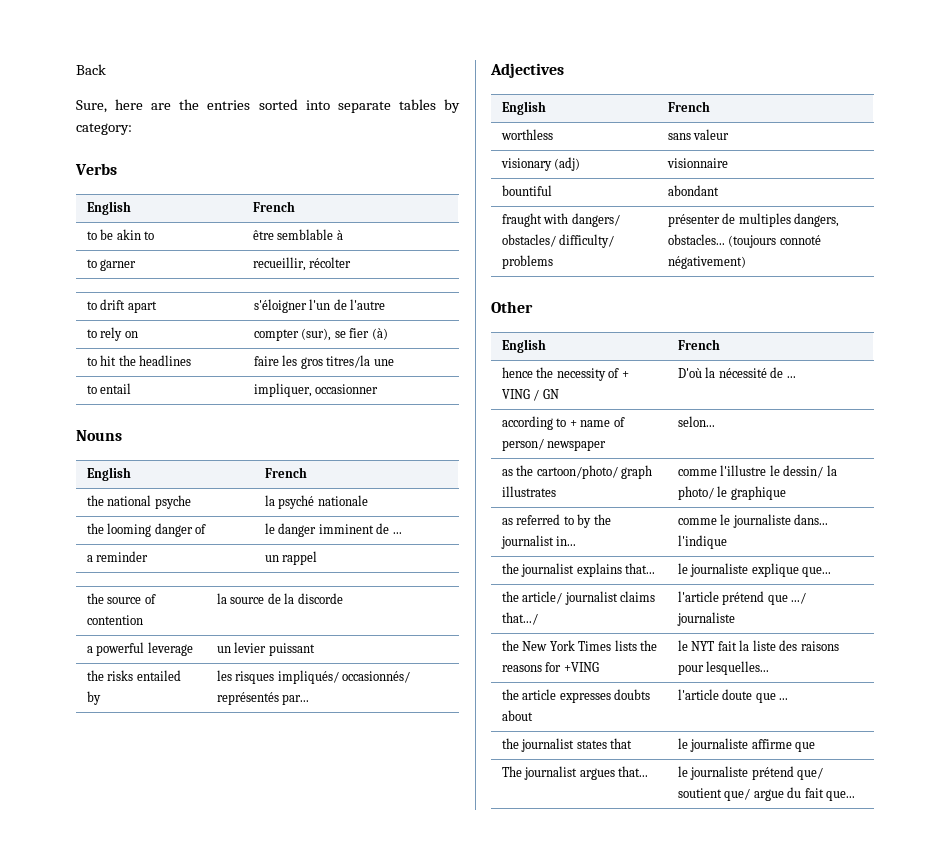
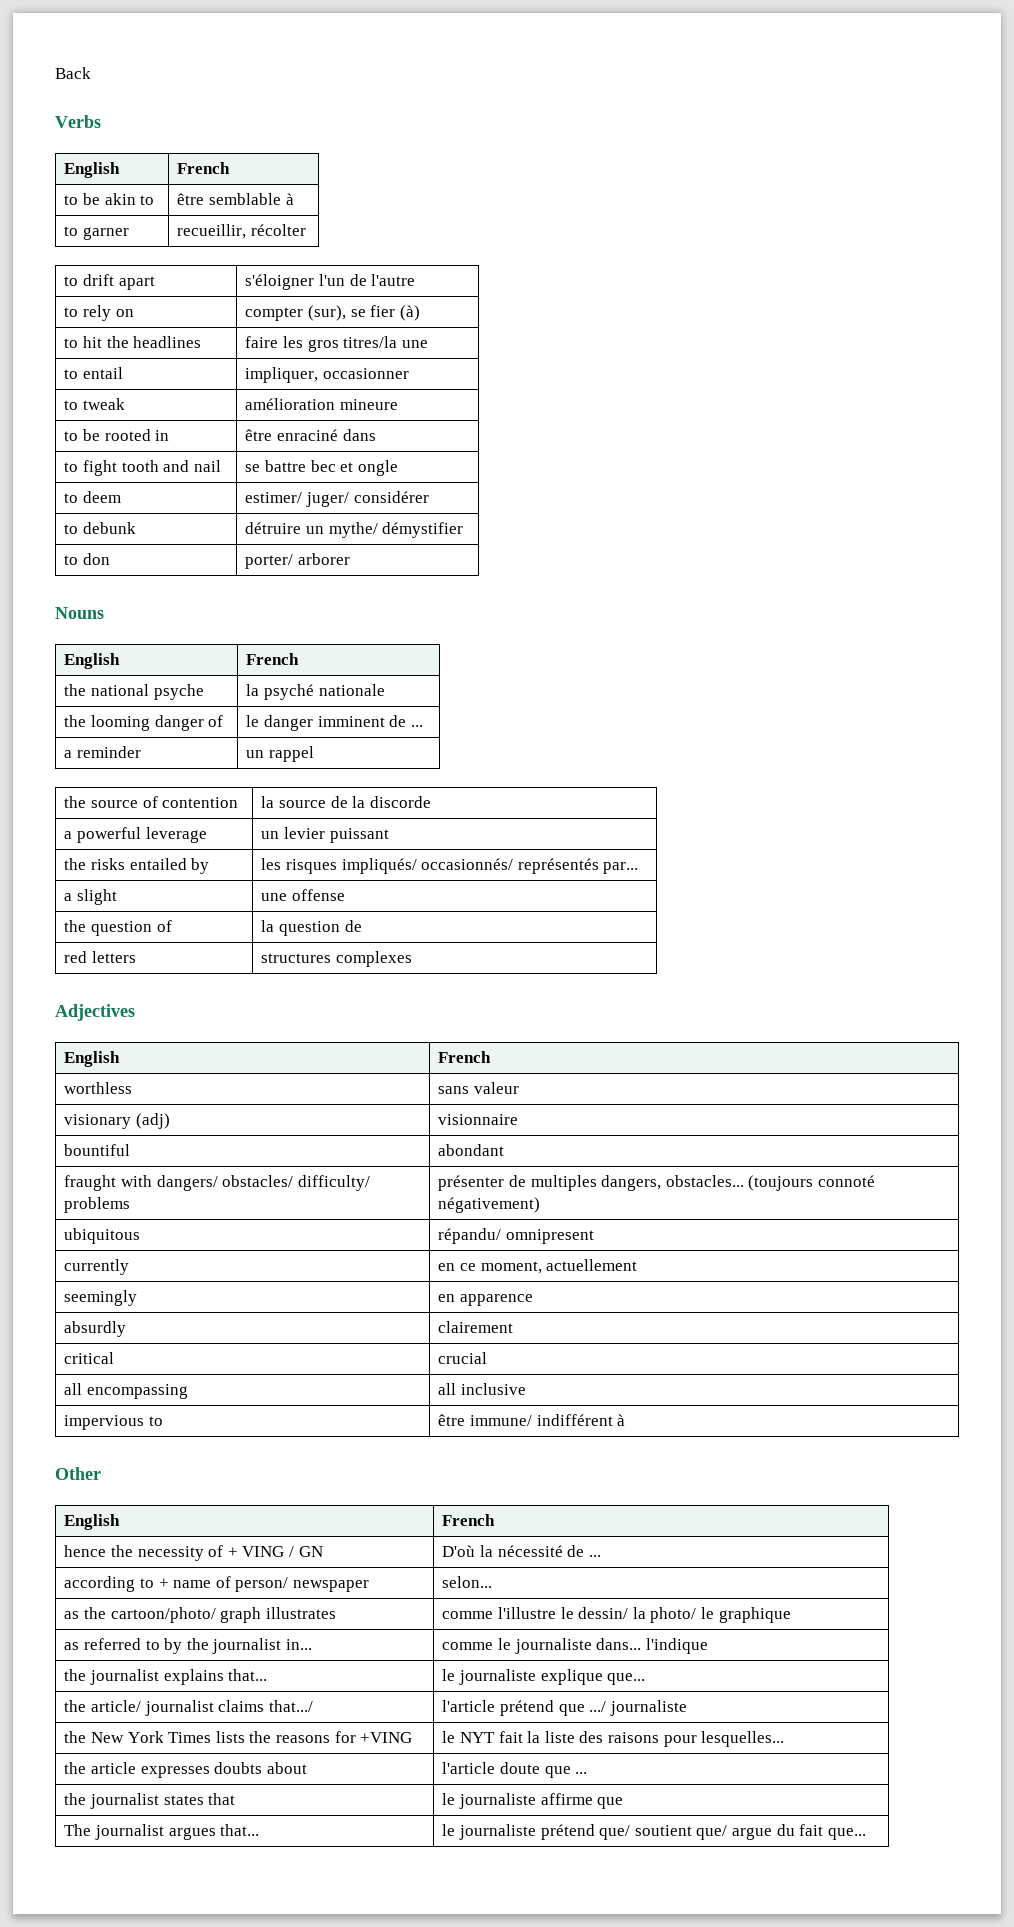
- Sure, here are the entries sorted into separate tables by category:
+ to tweak | amélioration mineure
+ to be rooted in | être enraciné dans
+ to fight tooth and nail | se battre bec et ongle
+ to deem | estimer/ juger/ considérer
+ to debunk | détruire un mythe/ démystifier
+ to don | porter/ arborer
+ a slight | une offense
+ the question of | la question de
+ red letters | structures complexes
+ ubiquitous | répandu/ omnipresent
+ currently | en ce moment, actuellement
+ seemingly | en apparence
+ absurdly | clairement
+ critical | crucial
+ all encompassing | all inclusive
+ impervious to | être immune/ indifférent à

